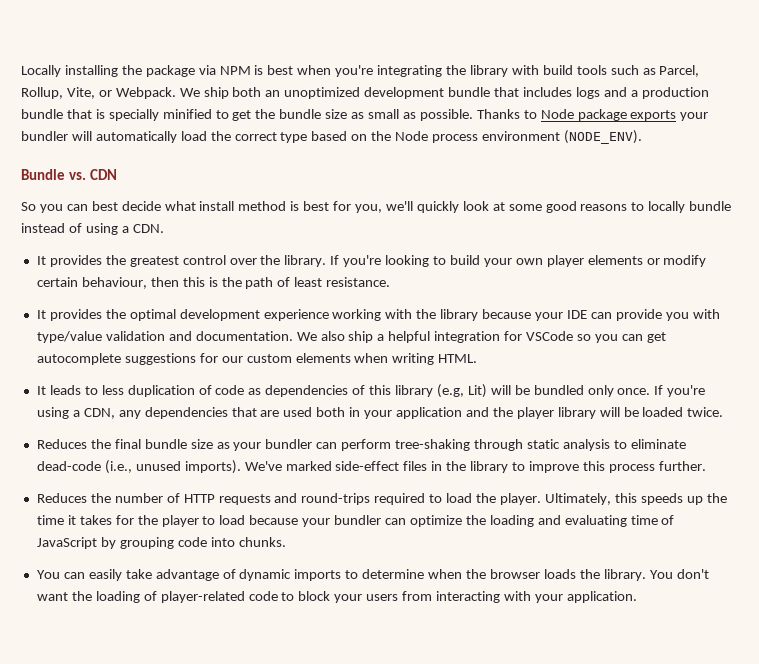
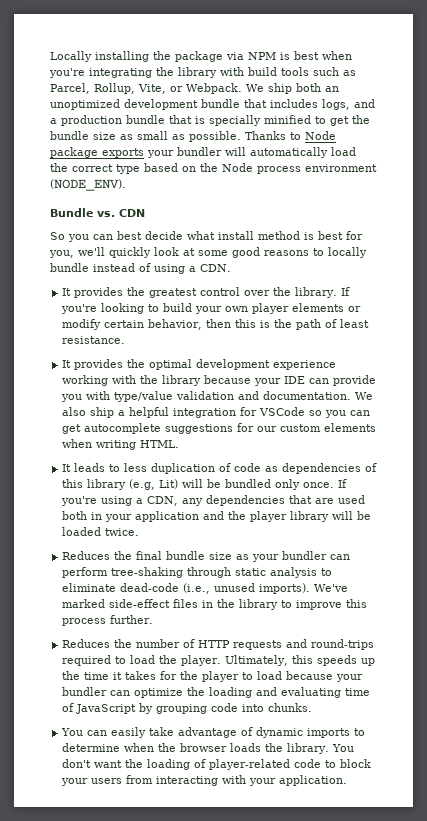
- We ship both an unoptimized development bundle that includes logs and a production bundle that is specially minified to get the bundle size as small as possible.
+ We ship both an unoptimized development bundle that includes logs, and a production bundle that is specially minified to get the bundle size as small as possible.
- If you're looking to build your own player elements or modify certain behaviour, then this is the path of least resistance.
+ If you're looking to build your own player elements or modify certain behavior, then this is the path of least resistance.

